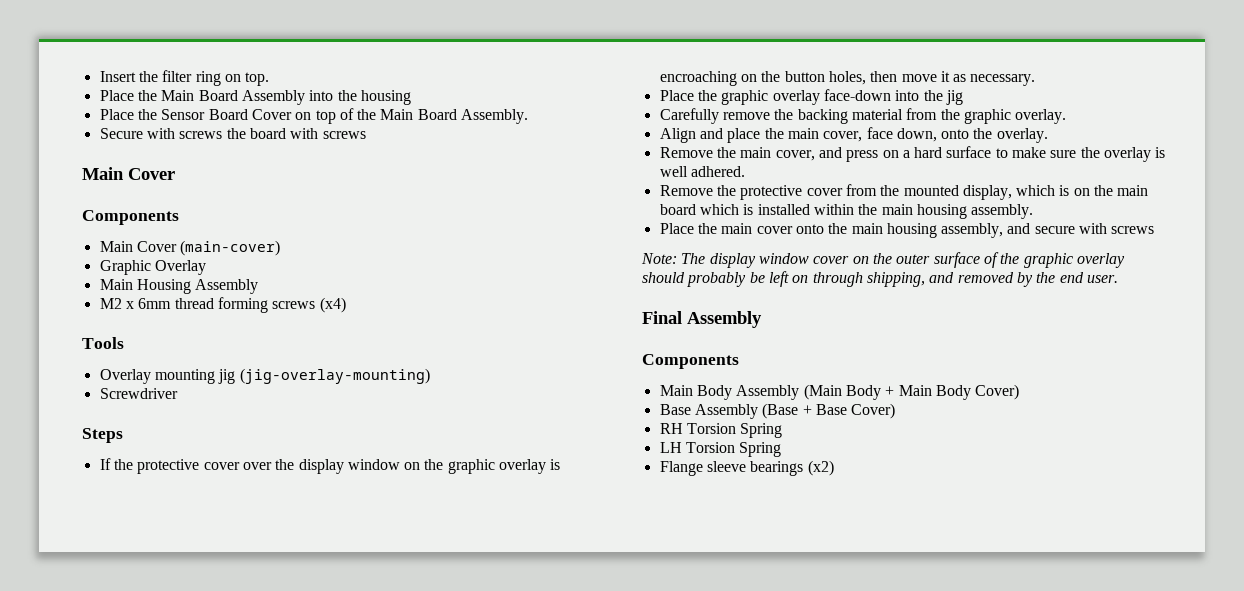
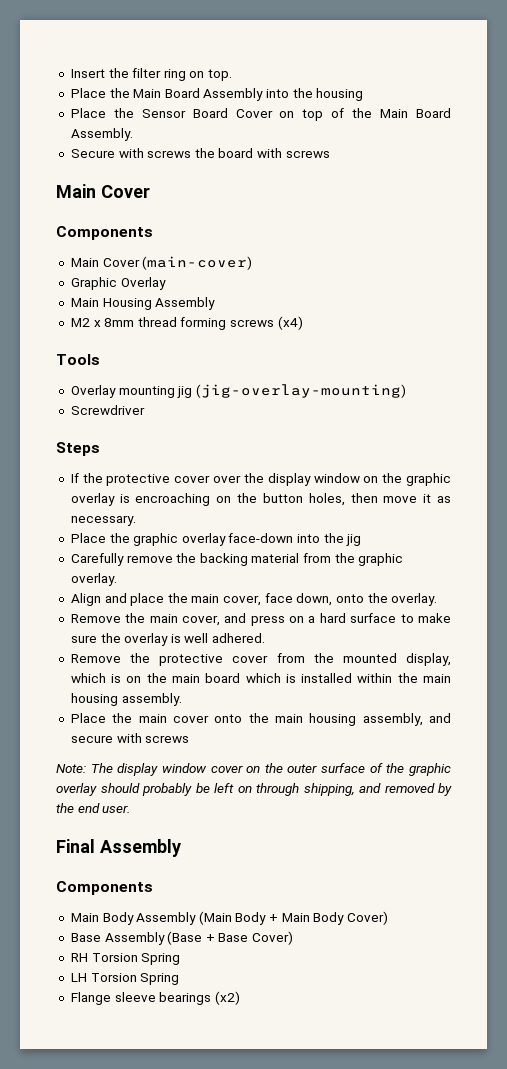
- M2 x 6mm thread forming screws (x4)
+ M2 x 8mm thread forming screws (x4)

